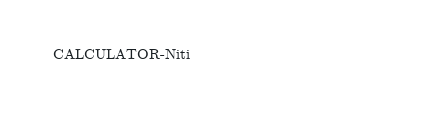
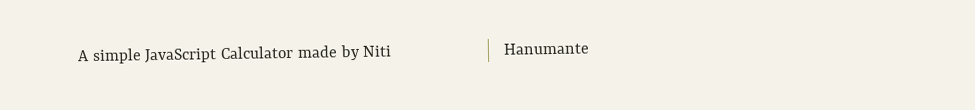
- CALCULATOR-Niti
+ A simple JavaScript Calculator made by Niti Hanumante

